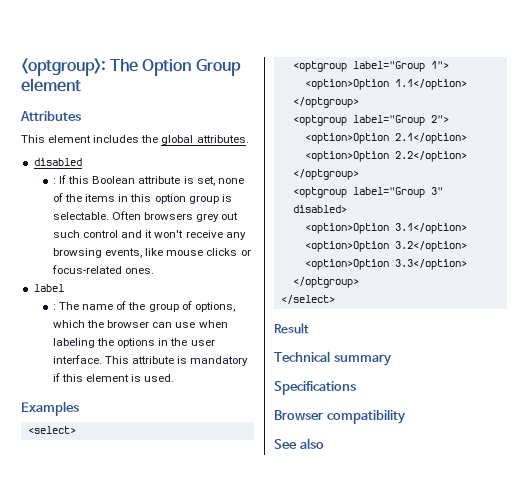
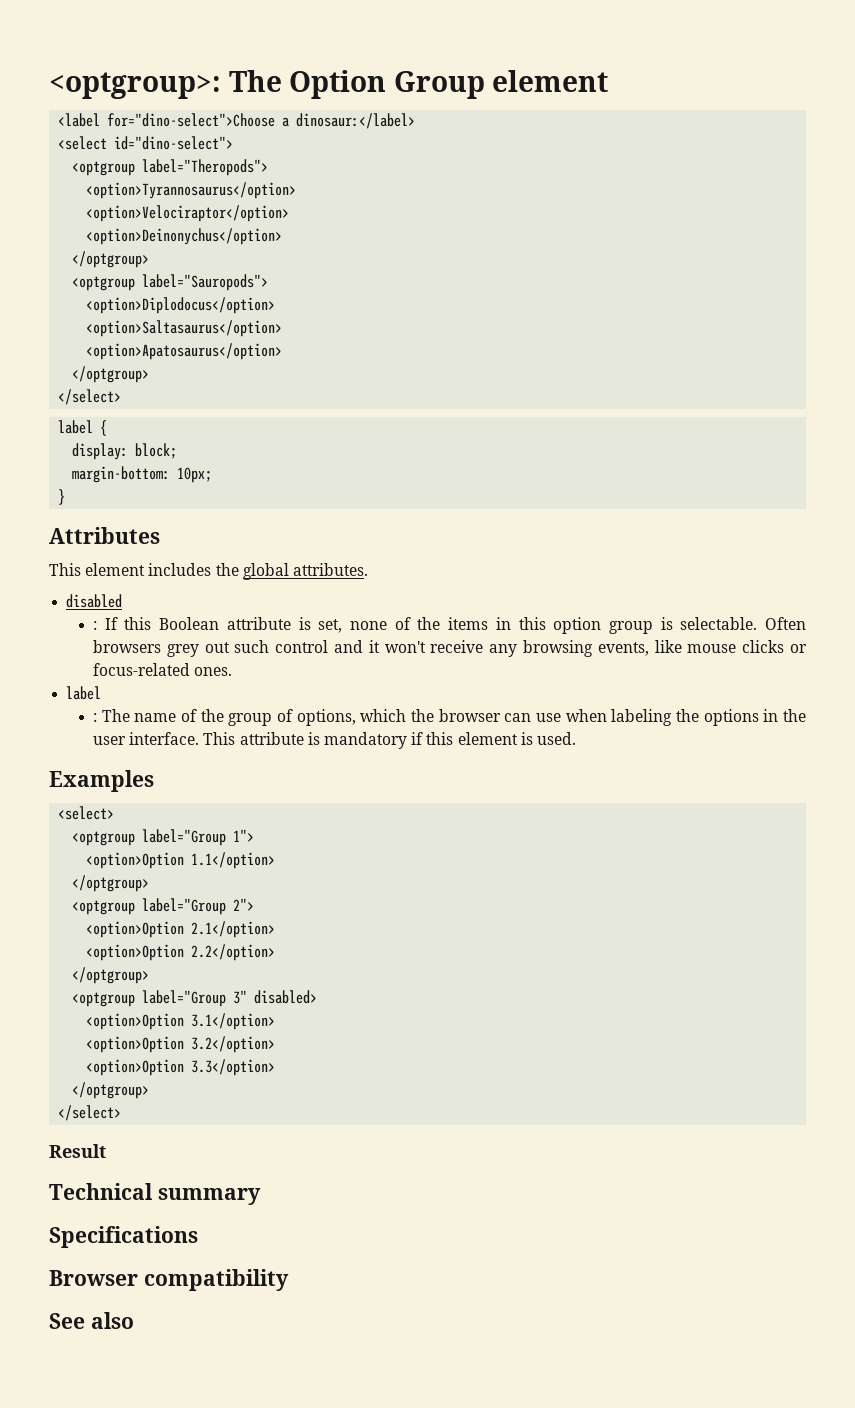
+ <label for="dino-select">Choose a dinosaur:</label>
+ <select id="dino-select">
+ <optgroup label="Theropods">
+ <option>Tyrannosaurus</option>
+ <option>Velociraptor</option>
+ <option>Deinonychus</option>
+ </optgroup>
+ <optgroup label="Sauropods">
+ <option>Diplodocus</option>
+ <option>Saltasaurus</option>
+ <option>Apatosaurus</option>
+ </optgroup>
+ </select>
+ label {
+ display: block;
+ margin-bottom: 10px;
+ }

